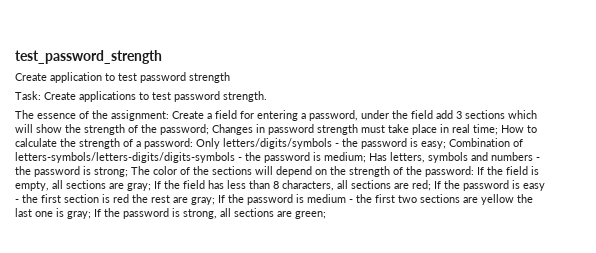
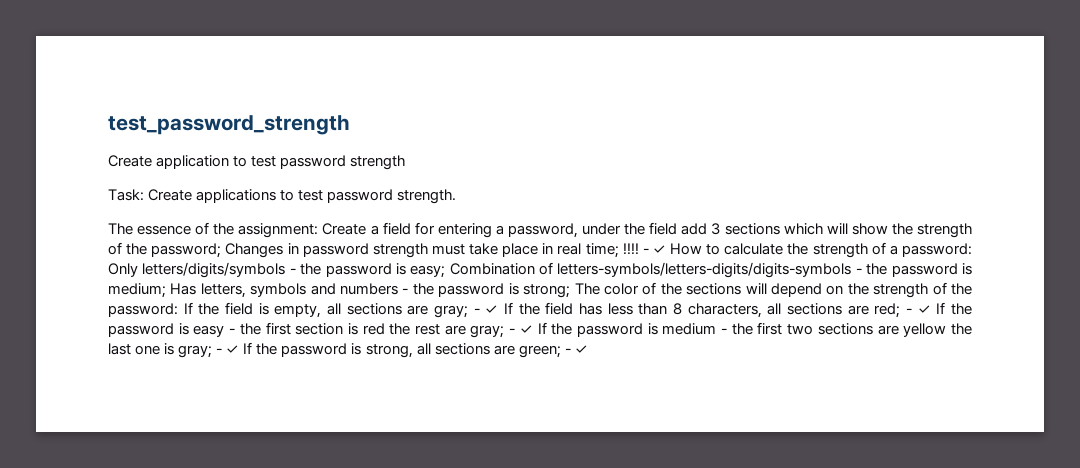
- How to calculate the strength of a password:
+ !!!! - ✓ How to calculate the strength of a password:
- If the field has less than 8 characters, all sections are red;
+ - ✓ If the field has less than 8 characters, all sections are red;
- If the password is easy - the first section is red the rest are gray;
+ - ✓ If the password is easy - the first section is red the rest are gray;
- If the password is medium - the first two sections are yellow the last one is gray;
+ - ✓ If the password is medium - the first two sections are yellow the last one is gray;
- If the password is strong, all sections are green;
+ - ✓ If the password is strong, all sections are green; - ✓

